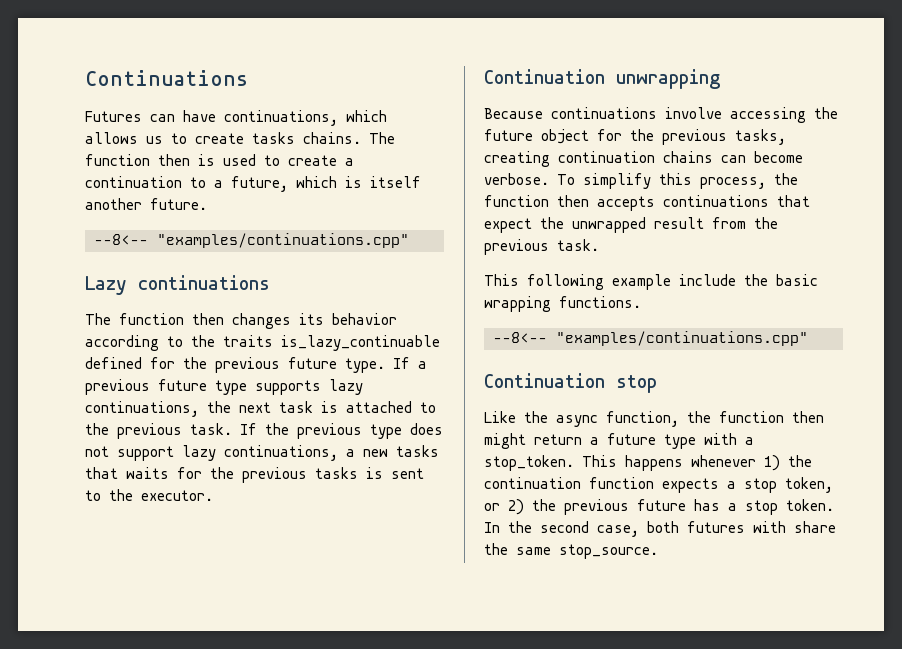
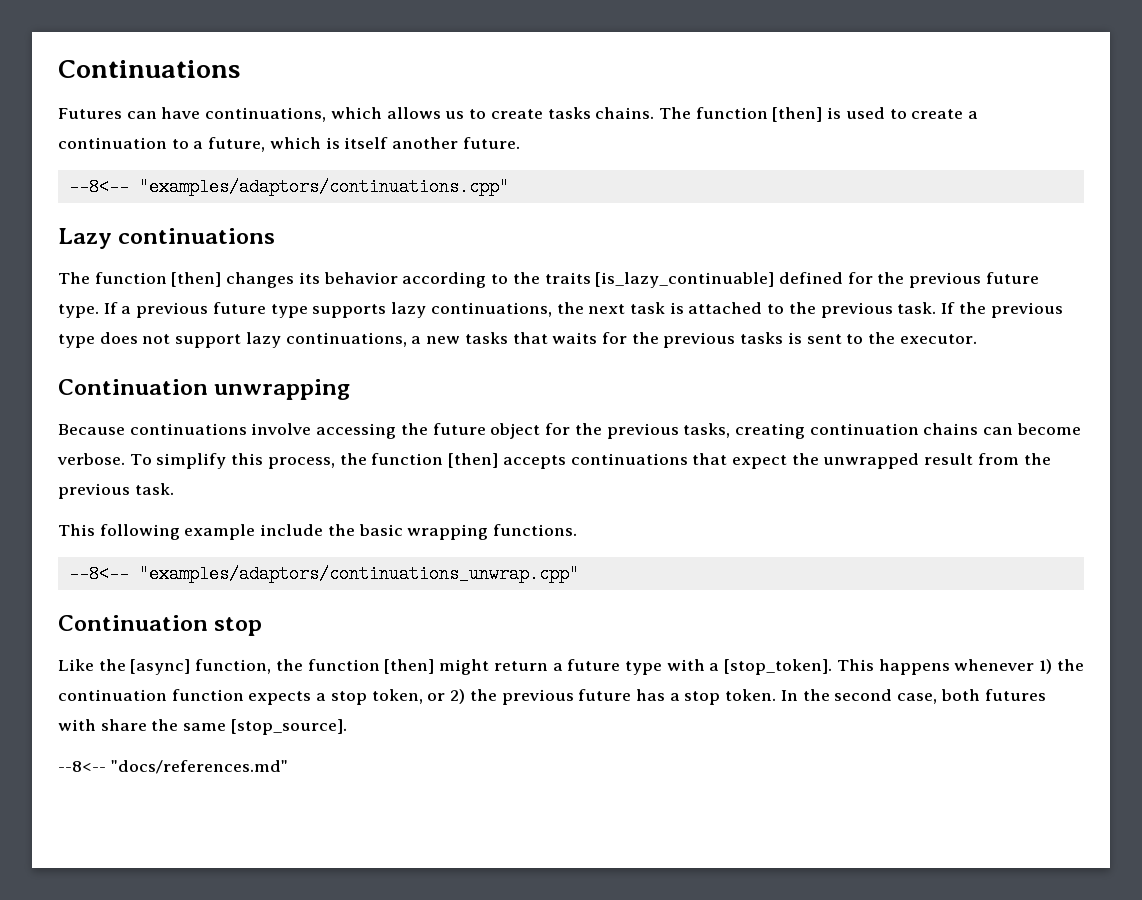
- The function then is used to create a continuation to a future, which is itself another future.
- --8<-- "examples/continuations.cpp"
+ The function [then] is used to create a continuation to a future, which is itself another future.
+ --8<-- "examples/adaptors/continuations.cpp"
- The function then changes its behavior according to the traits is_lazy_continuable defined for the previous future type.
+ The function [then] changes its behavior according to the traits [is_lazy_continuable] defined for the previous future type.
- To simplify this process, the function then accepts continuations that expect the unwrapped result from the previous task.
+ To simplify this process, the function [then] accepts continuations that expect the unwrapped result from the previous task.
  This following example include the basic wrapping functions.
- --8<-- "examples/continuations.cpp"
+ --8<-- "examples/adaptors/continuations_unwrap.cpp"
- Like the async function, the function then might return a future type with a stop_token.
+ Like the [async] function, the function [then] might return a future type with a [stop_token].
- In the second case, both futures with share the same stop_source.
+ In the second case, both futures with share the same [stop_source].
+ --8<-- "docs/references.md"

